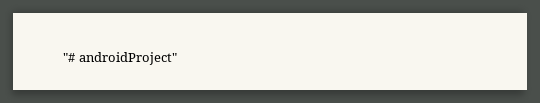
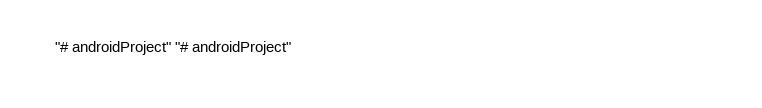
- "# androidProject"
+ "# androidProject" "# androidProject"

